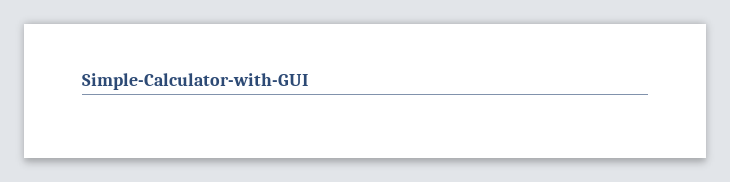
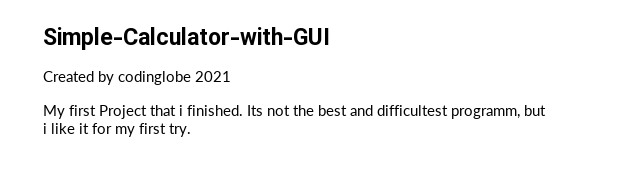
+ Created by codinglobe 2021
+ My first Project that i finished. Its not the best and difficultest programm, but i like it for my first try.

